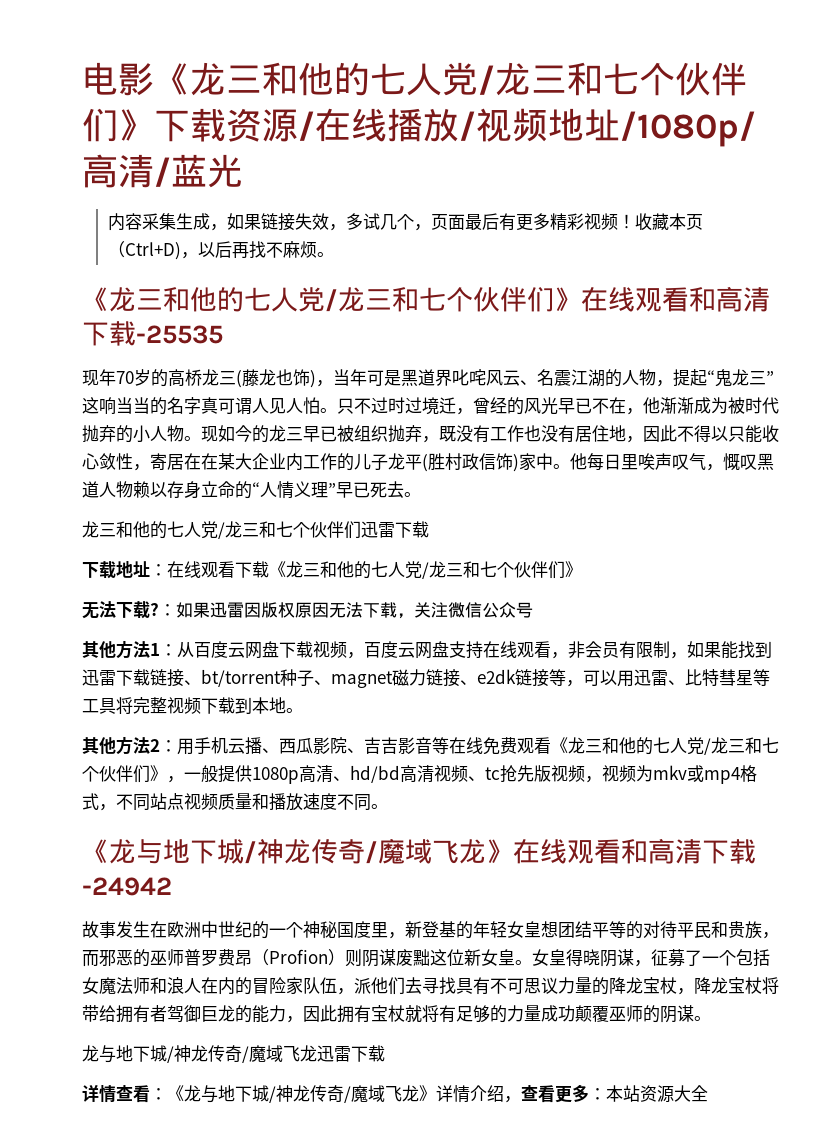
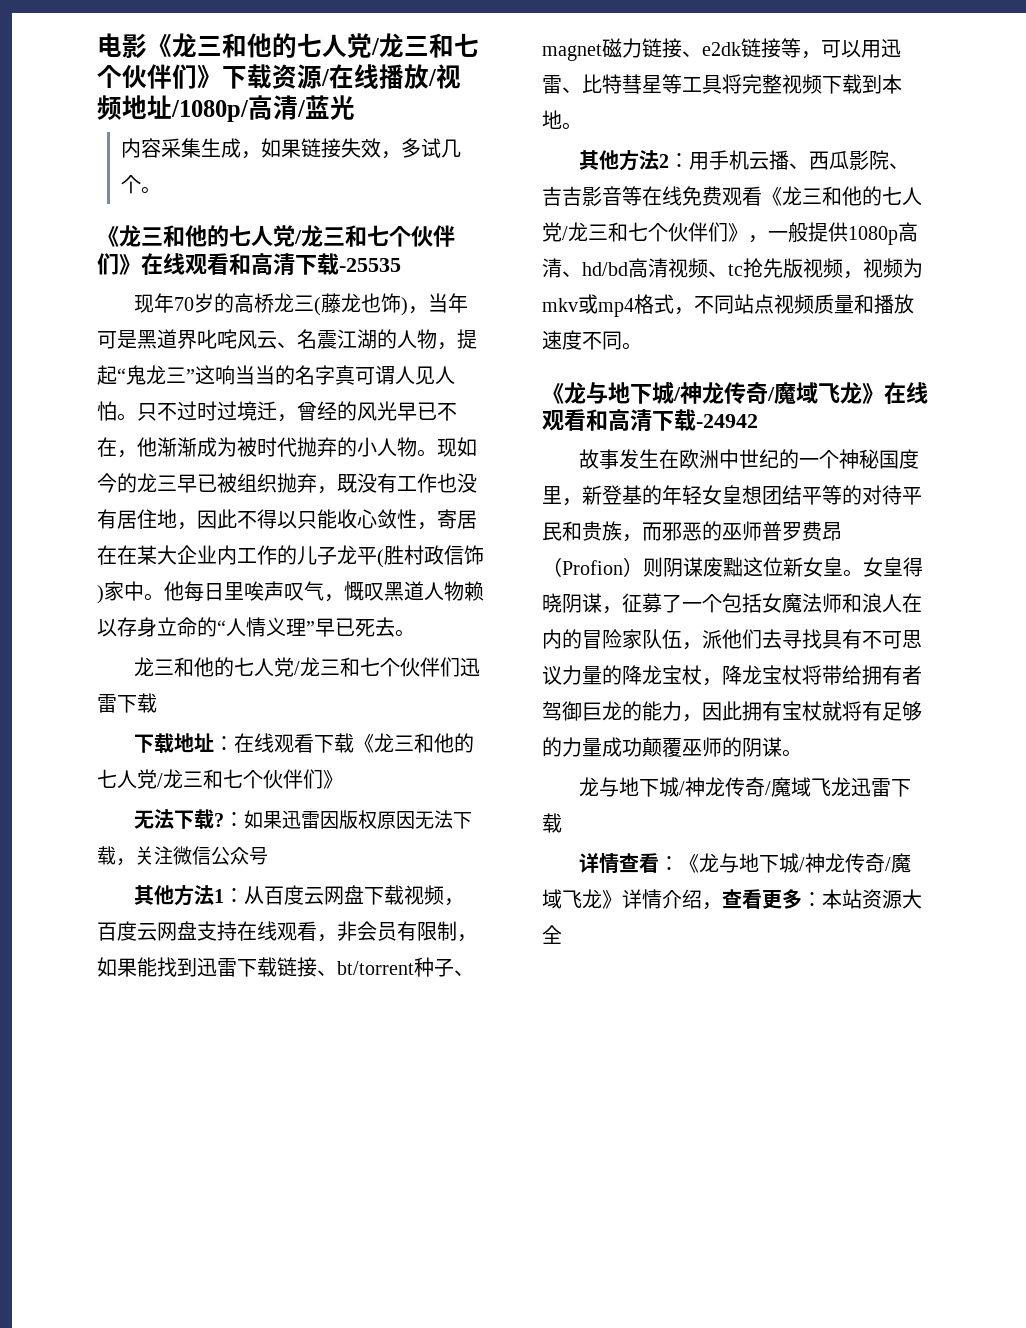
- 内容采集生成，如果链接失效，多试几个，页面最后有更多精彩视频！收藏本页（Ctrl+D)，以后再找不麻烦。
+ 内容采集生成，如果链接失效，多试几个。

